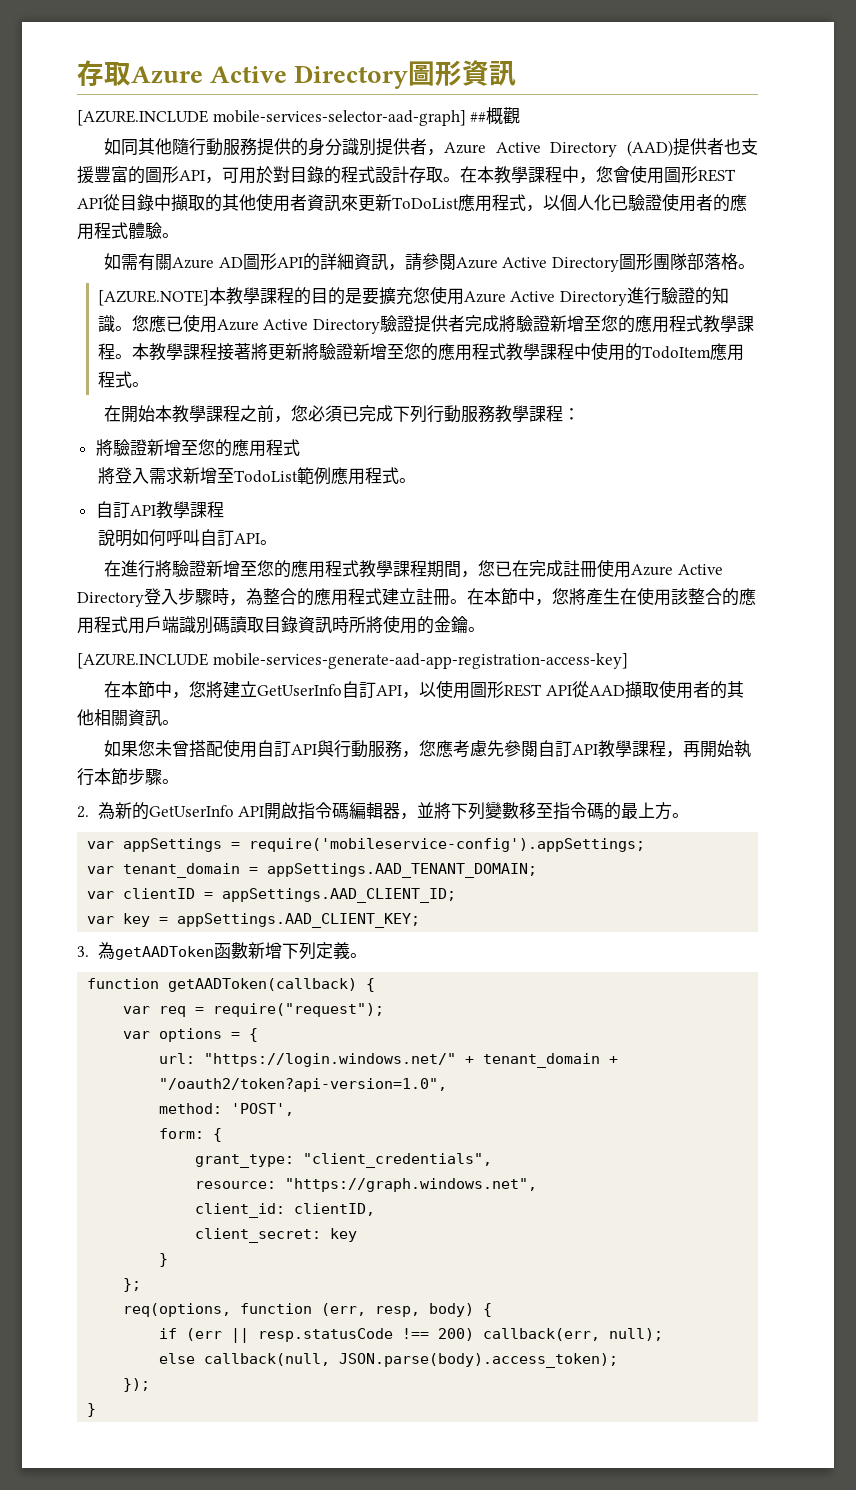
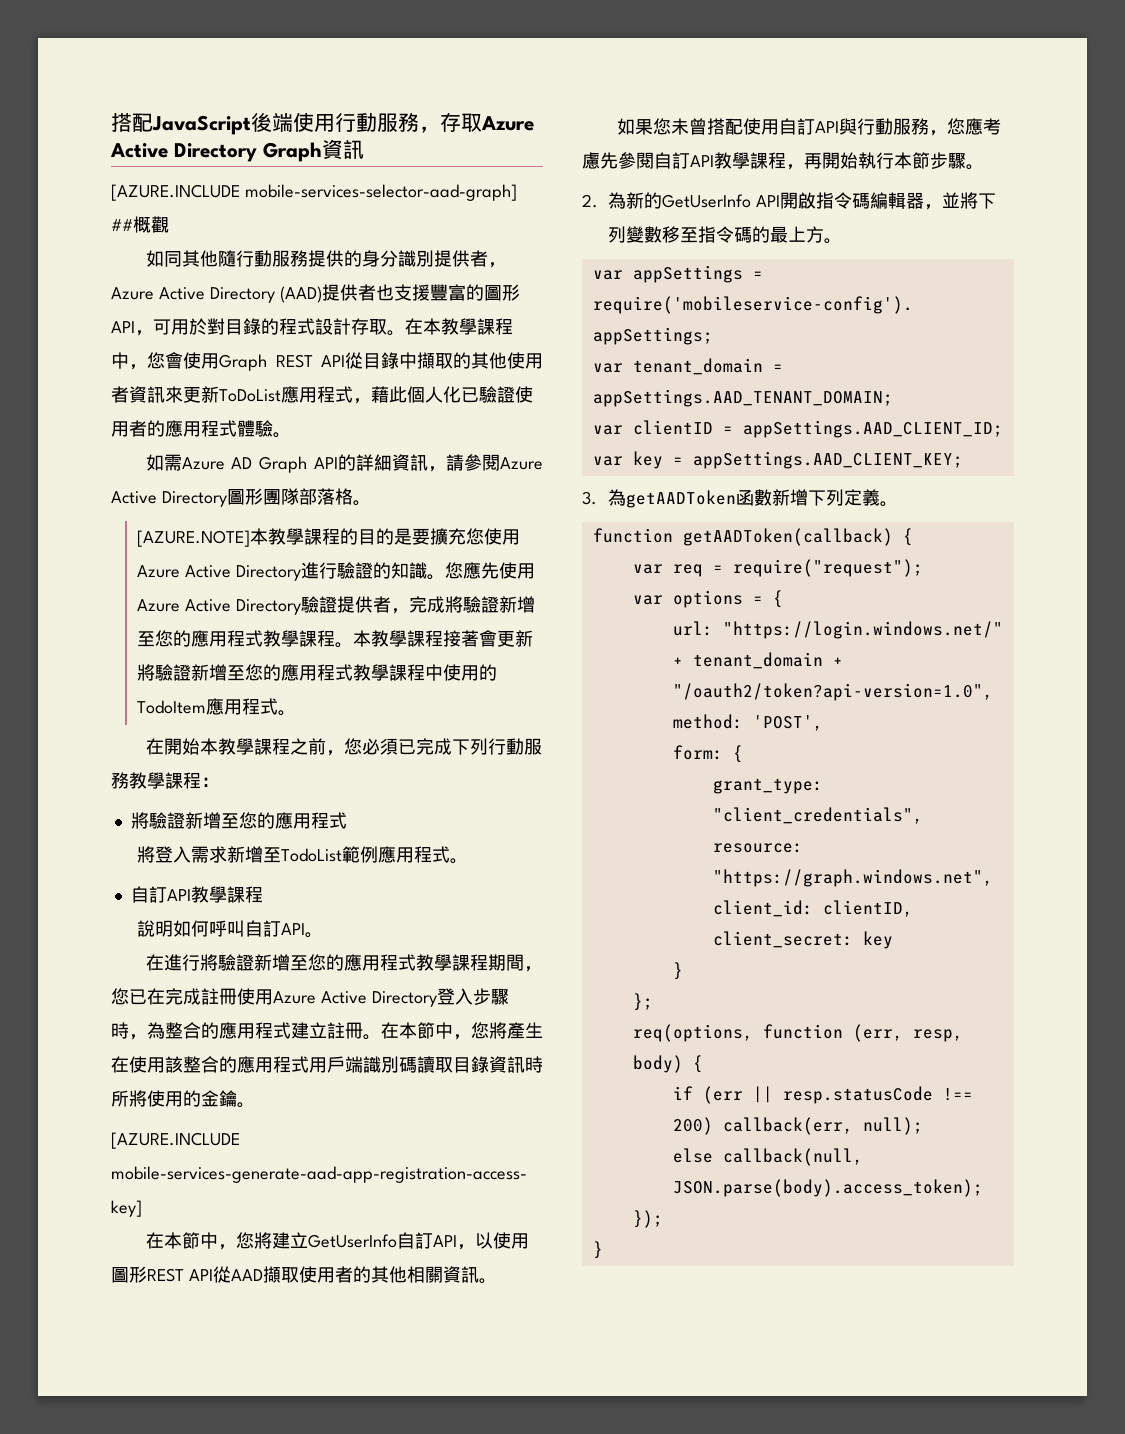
- 存取Azure Active Directory圖形資訊
+ 搭配JavaScript後端使用行動服務，存取Azure Active Directory Graph資訊
- 在本教學課程中，您會使用圖形REST API從目錄中擷取的其他使用者資訊來更新ToDoList應用程式，以個人化已驗證使用者的應用程式體驗。
+ 在本教學課程中，您會使用Graph REST API從目錄中擷取的其他使用者資訊來更新ToDoList應用程式，藉此個人化已驗證使用者的應用程式體驗。
- 如需有關Azure AD圖形API的詳細資訊，請參閱Azure Active Directory圖形團隊部落格。
+ 如需Azure AD Graph API的詳細資訊，請參閱Azure Active Directory圖形團隊部落格。
- 您應已使用Azure Active Directory驗證提供者完成將驗證新增至您的應用程式教學課程。
+ 您應先使用Azure Active Directory驗證提供者，完成將驗證新增至您的應用程式教學課程。
- 本教學課程接著將更新將驗證新增至您的應用程式教學課程中使用的TodoItem應用程式。
+ 本教學課程接著會更新將驗證新增至您的應用程式教學課程中使用的TodoItem應用程式。

